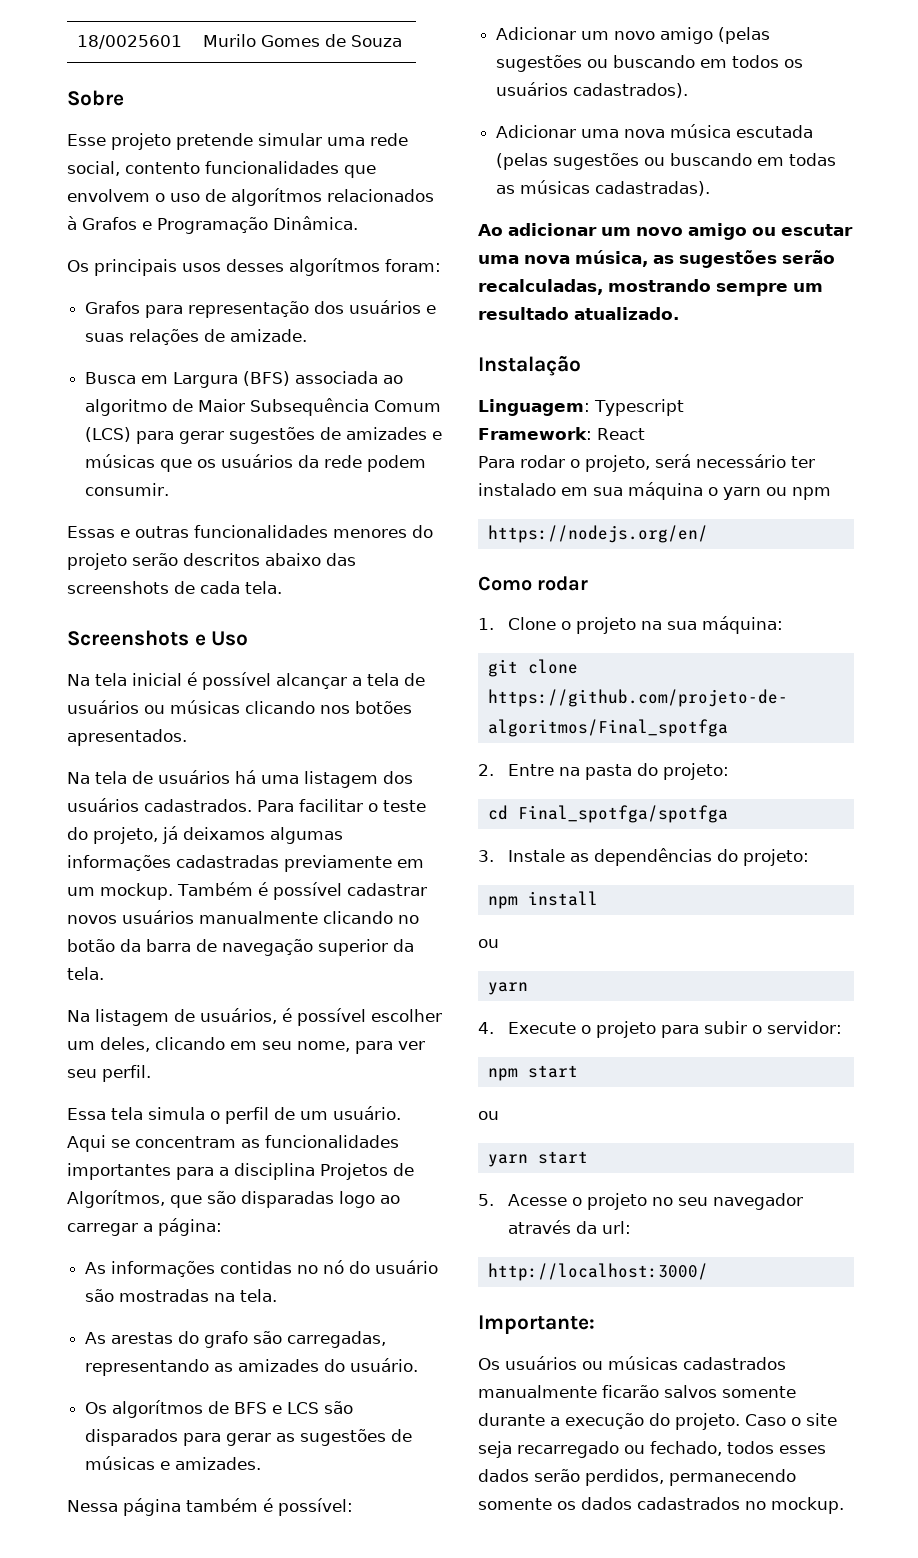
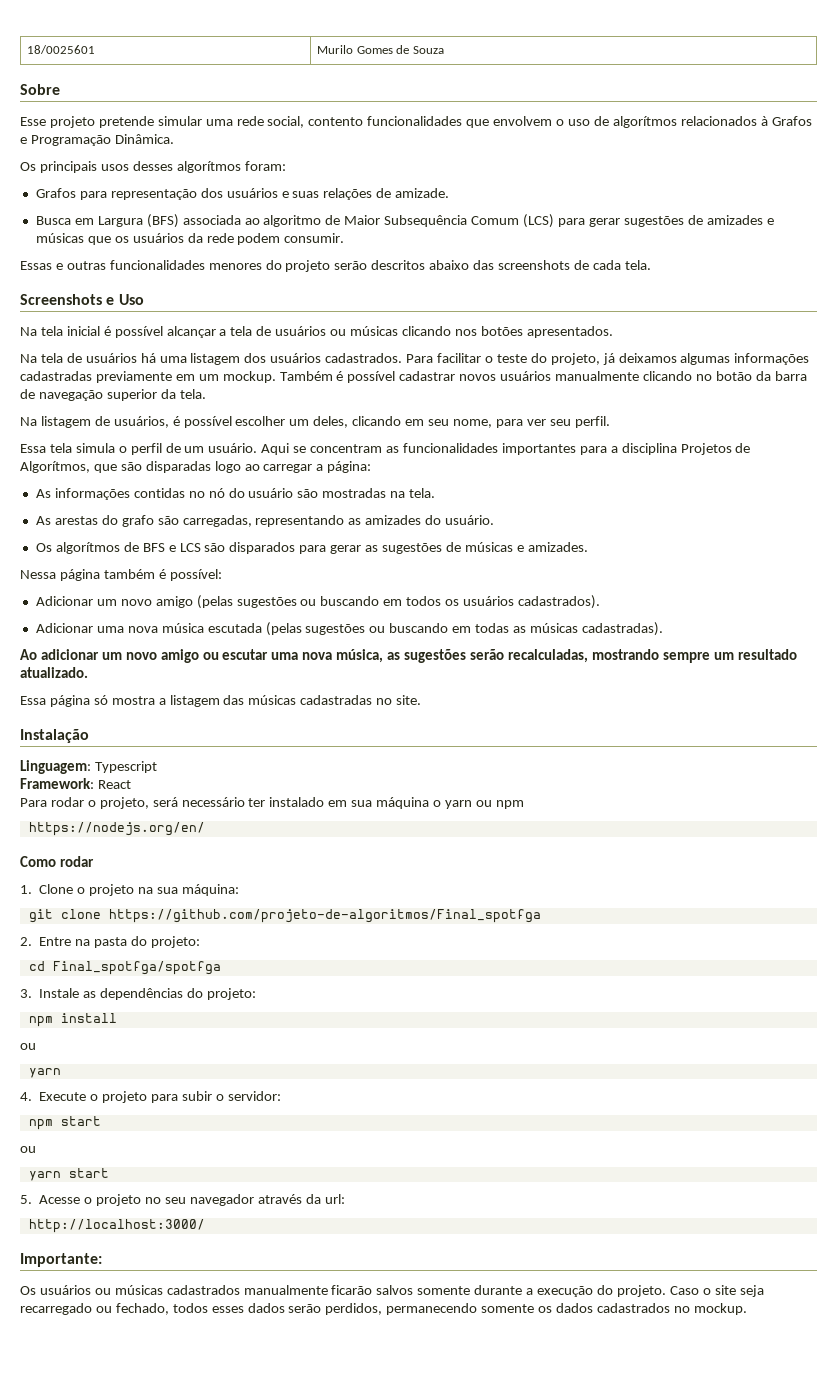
+ Essa página só mostra a listagem das músicas cadastradas no site.

